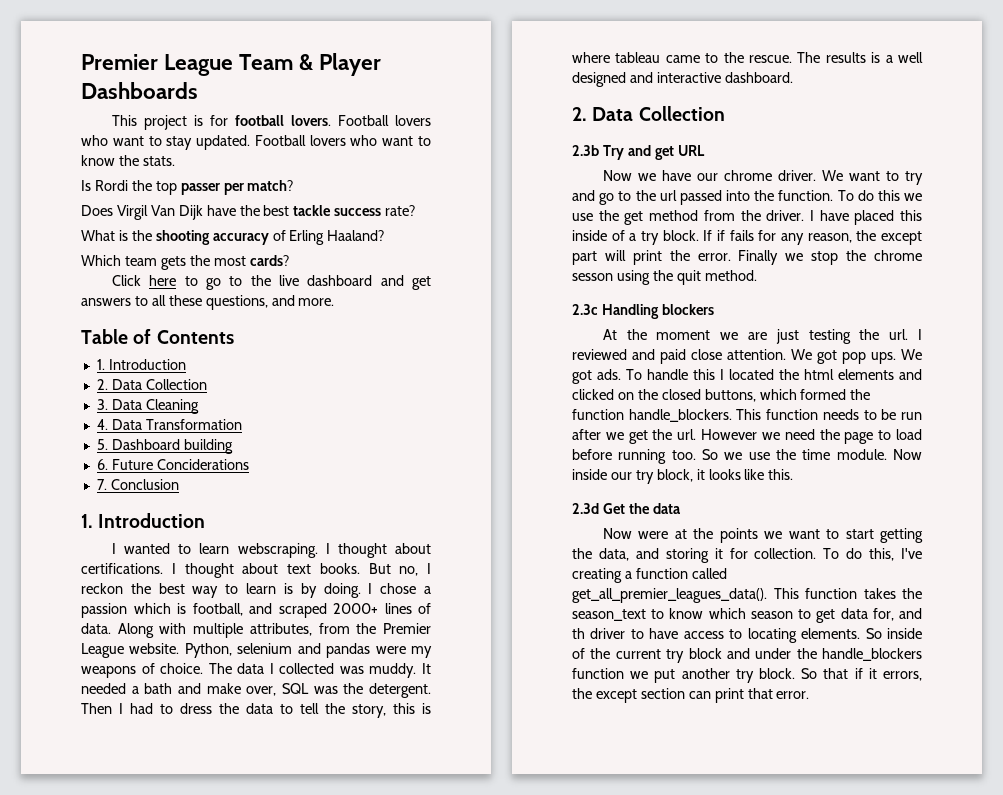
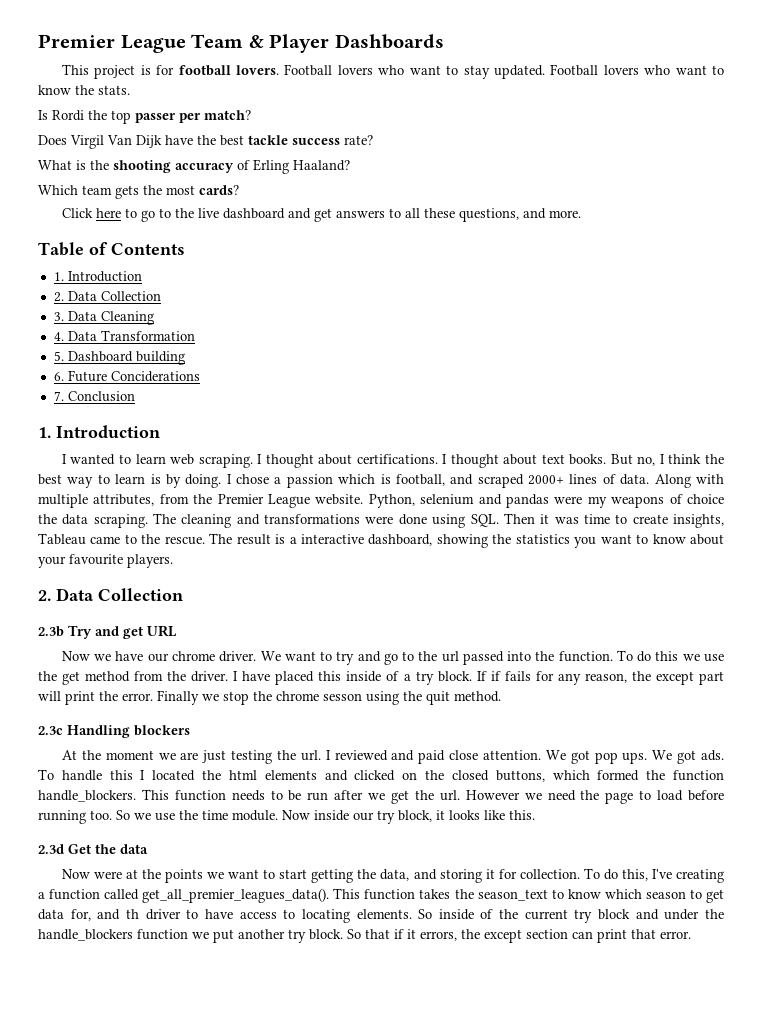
- I wanted to learn webscraping.
+ I wanted to learn web scraping.
- But no, I reckon the best way to learn is by doing.
+ But no, I think the best way to learn is by doing.
- Python, selenium and pandas were my weapons of choice. The data I collected was muddy. It needed a bath and make over, SQL was the detergent. Then I had to dress the data to tell the story, this is where tableau came to the rescue.
+ Python, selenium and pandas were my weapons of choice the data scraping. The cleaning and transformations were done using SQL. Then it was time to create insights, Tableau came to the rescue.
- The results is a well designed and interactive dashboard.
+ The result is a interactive dashboard, showing the statistics you want to know about your favourite players.

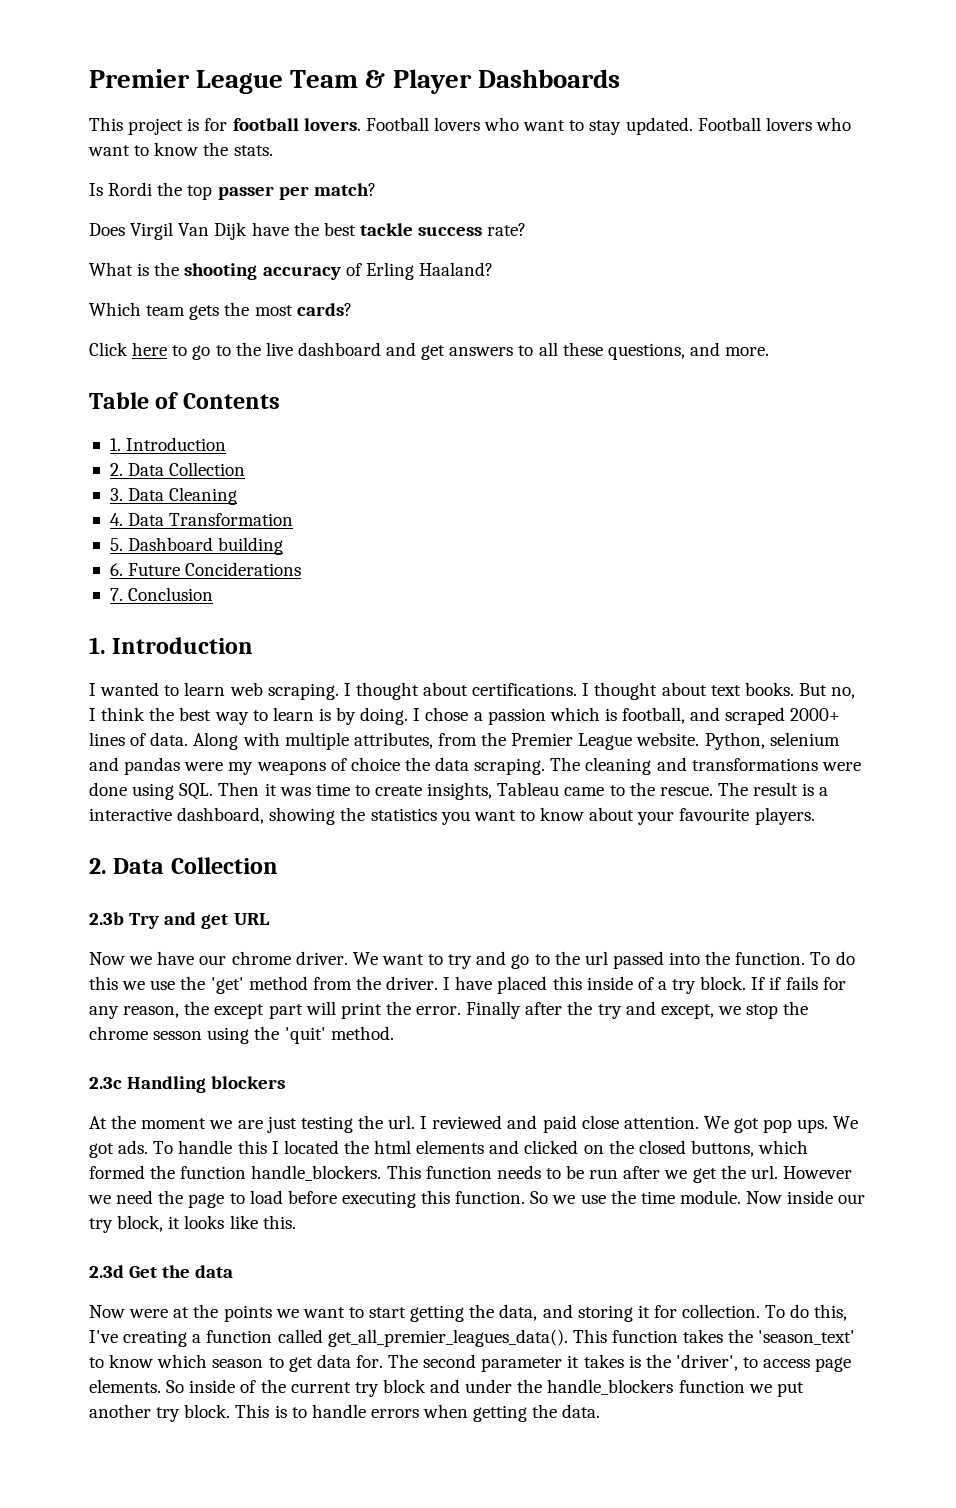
- To do this we use the get method from the driver.
+ To do this we use the 'get' method from the driver.
- Finally we stop the chrome sesson using the quit method.
+ Finally after the try and except, we stop the chrome sesson using the 'quit' method.
- However we need the page to load before running too.
+ However we need the page to load before executing this function.
- This function takes the season_text to know which season to get data for, and th driver to have access to locating elements.
+ This function takes the 'season_text' to know which season to get data for. The second parameter it takes is the 'driver', to access page elements.
- So that if it errors, the except section can print that error.
+ This is to handle errors when getting the data.

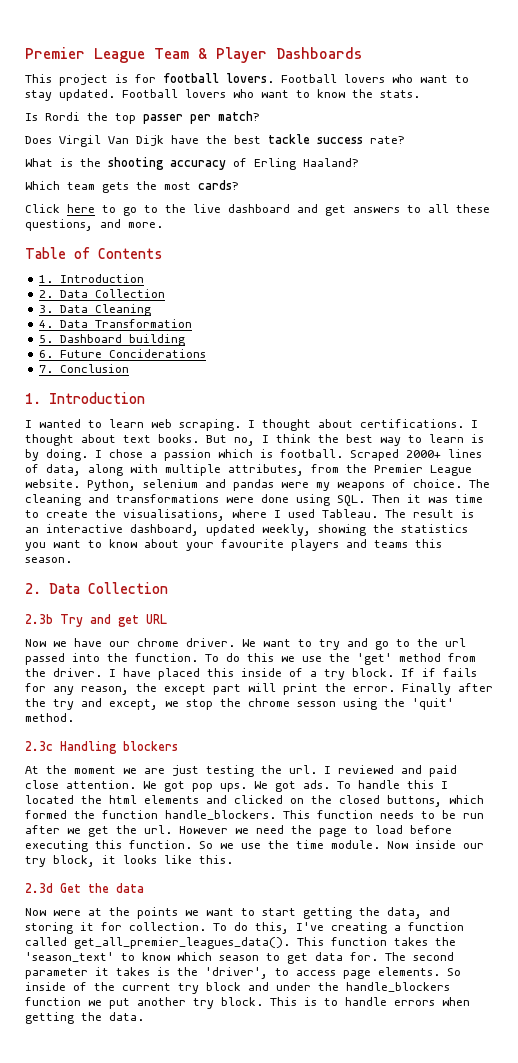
- I chose a passion which is football, and scraped 2000+ lines of data. Along with multiple attributes, from the Premier League website.
+ I chose a passion which is football. Scraped 2000+ lines of data, along with multiple attributes, from the Premier League website.
- Python, selenium and pandas were my weapons of choice the data scraping.
+ Python, selenium and pandas were my weapons of choice.
- The cleaning and transformations were done using SQL. Then it was time to create insights, Tableau came to the rescue.
+ The cleaning and transformations were done using SQL. Then it was time to create the visualisations, where I used Tableau.
- The result is a interactive dashboard, showing the statistics you want to know about your favourite players.
+ The result is an interactive dashboard, updated weekly, showing the statistics you want to know about your favourite players and teams this season.

